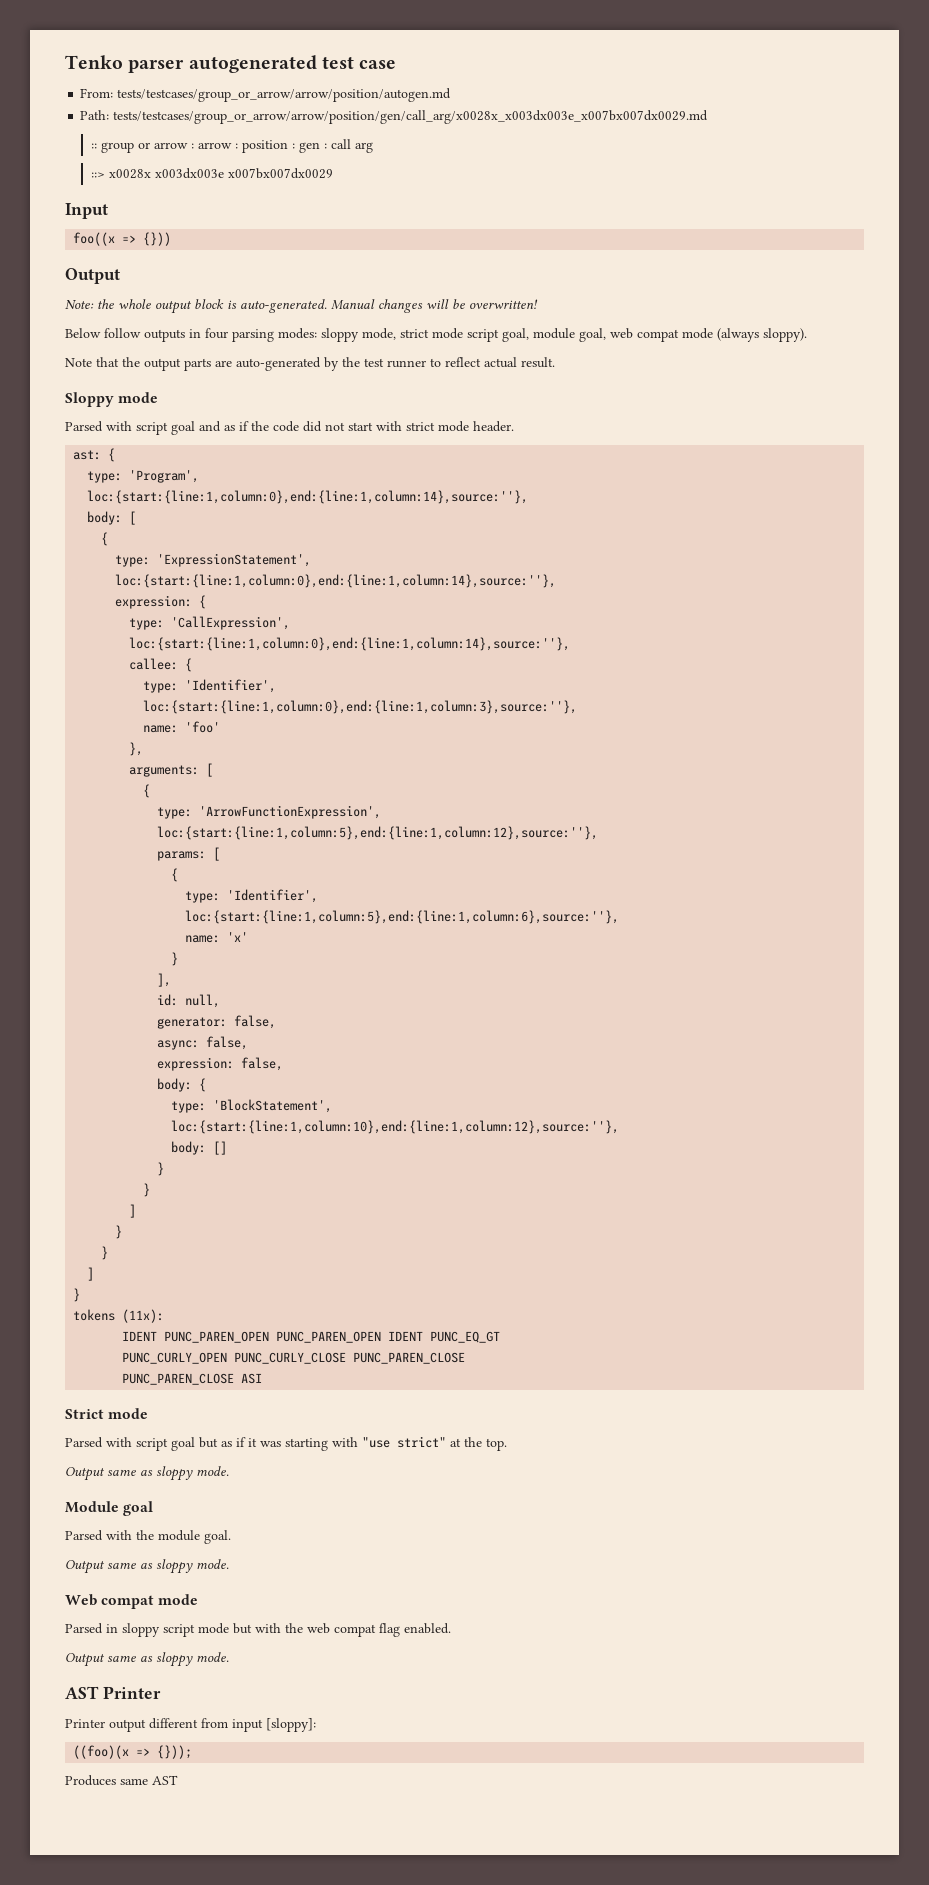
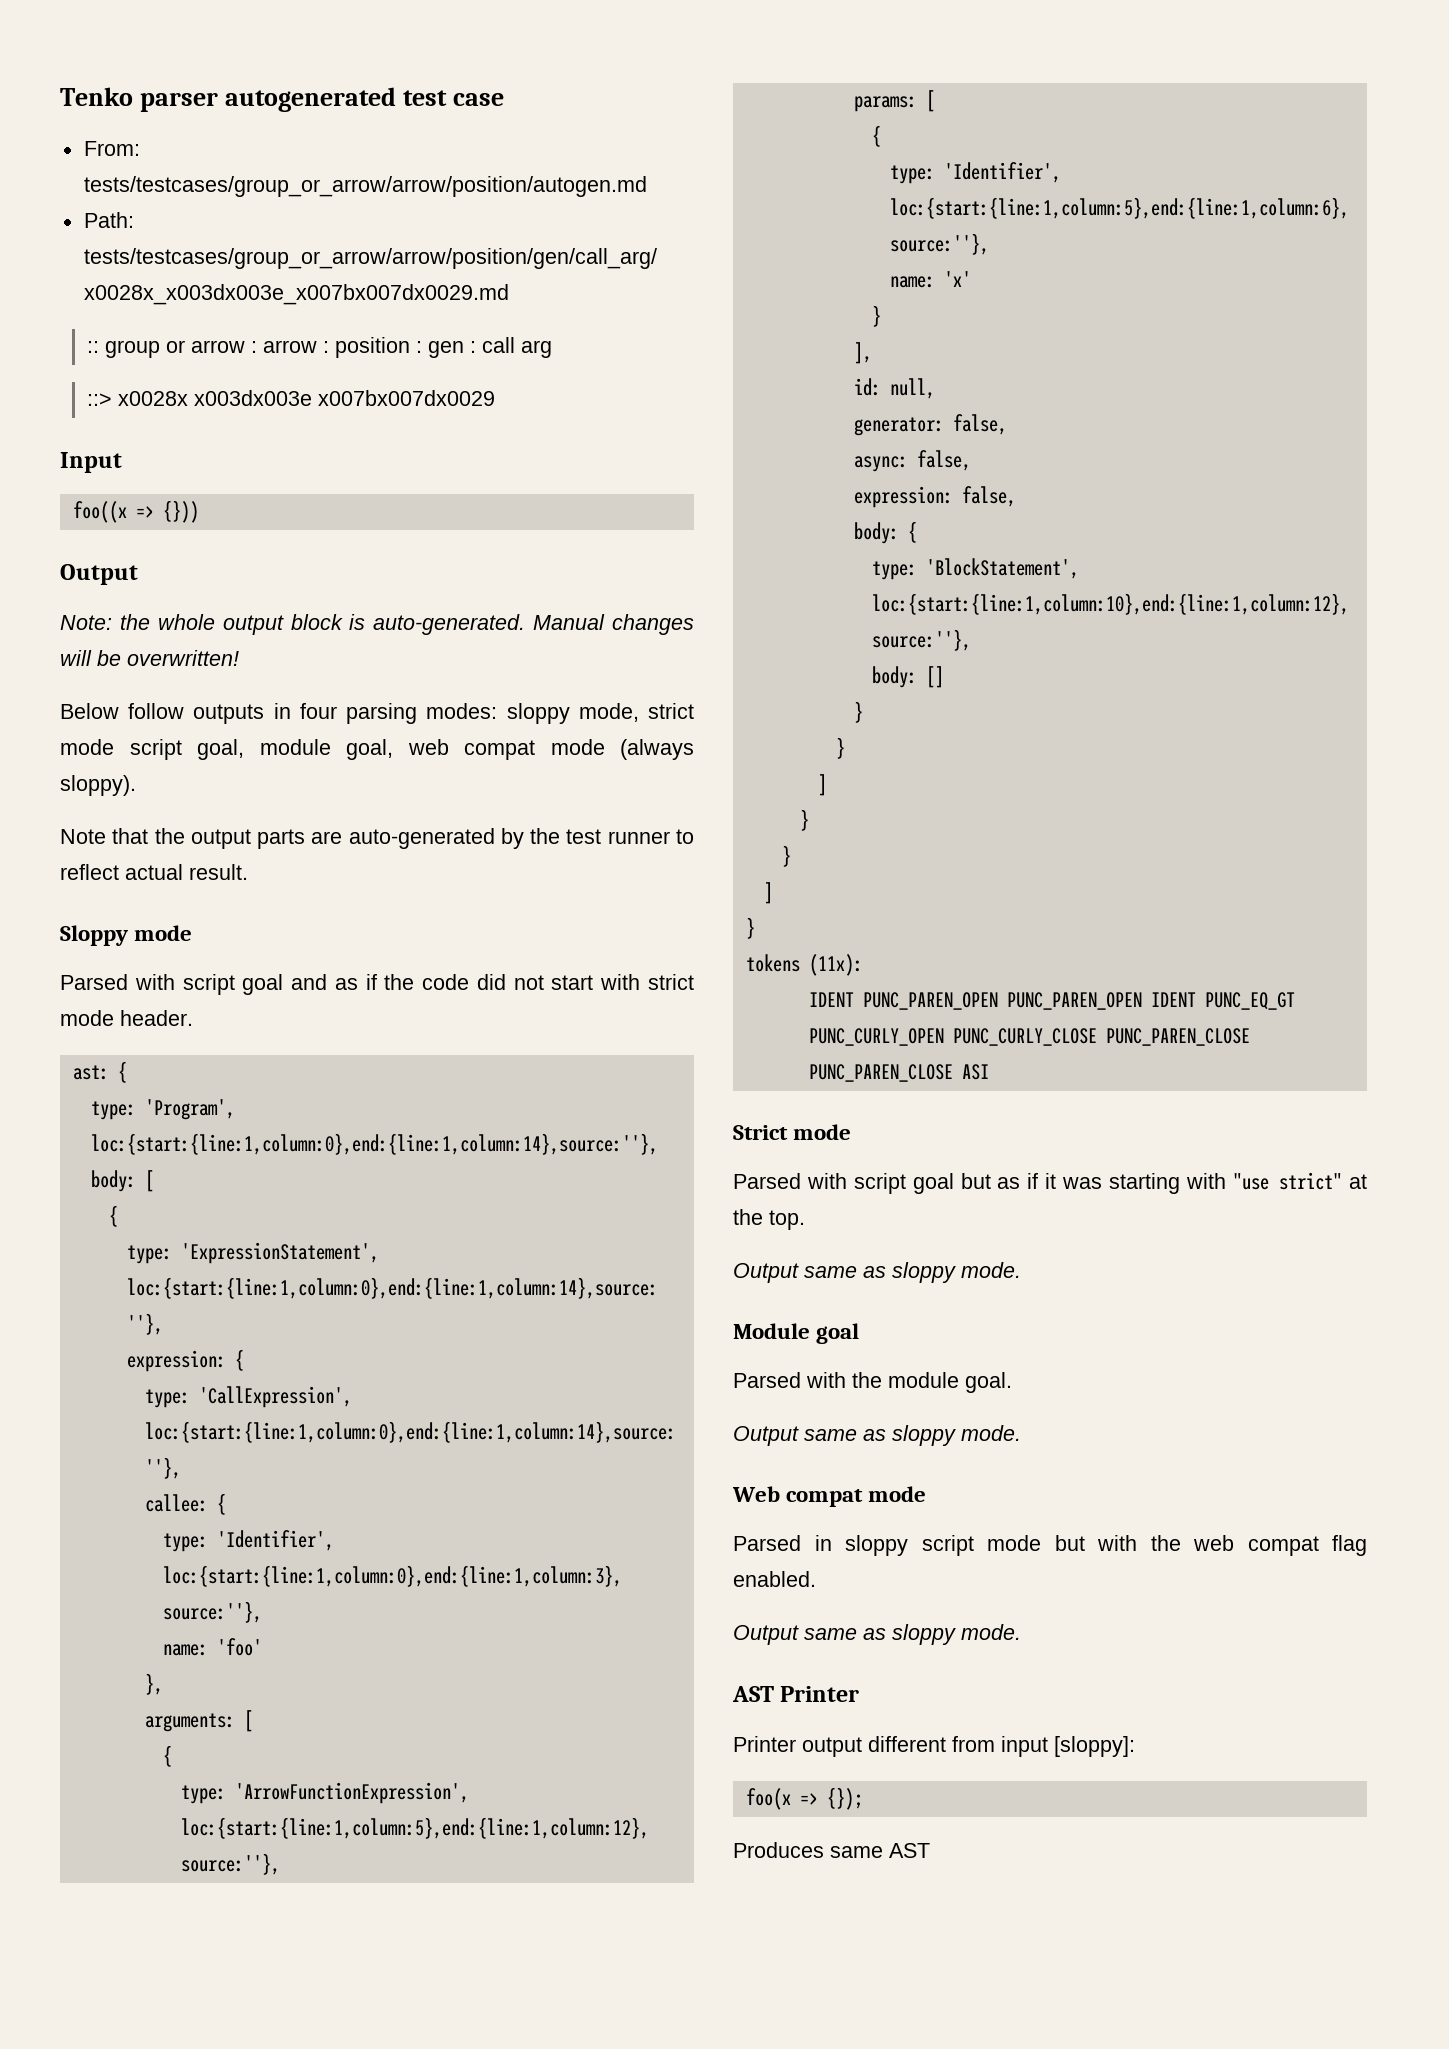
- ((foo)(x => {}));
+ foo(x => {});

